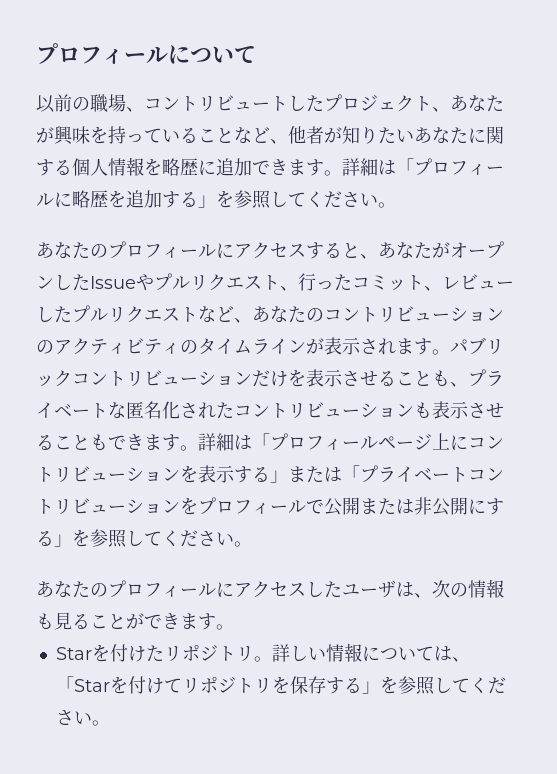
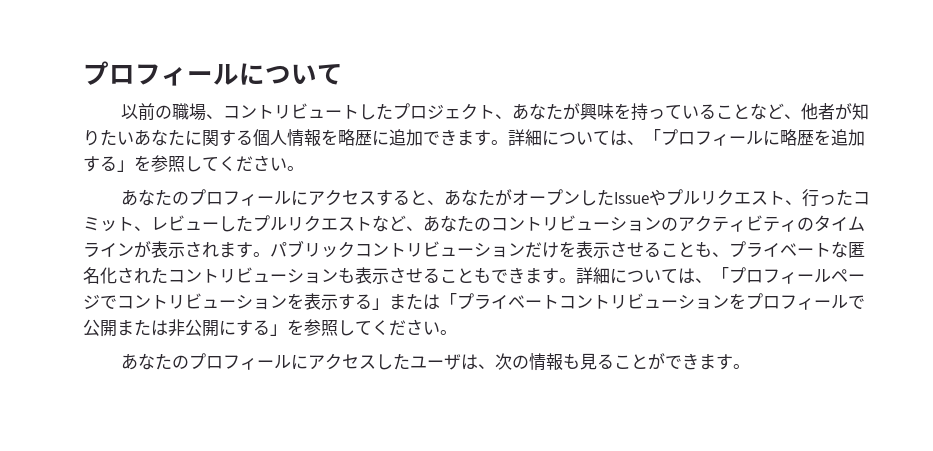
- 詳細は「プロフィールに略歴を追加する」を参照してください。
+ 詳細については、「プロフィールに略歴を追加する」を参照してください。
- 詳細は「プロフィールページ上にコントリビューションを表示する」または「プライベートコントリビューションをプロフィールで公開または非公開にする」を参照してください。
+ 詳細については、「プロフィールページでコントリビューションを表示する」または「プライベートコントリビューションをプロフィールで公開または非公開にする」を参照してください。
- Starを付けたリポジトリ。詳しい情報については、「Starを付けてリポジトリを保存する」を参照してください。

